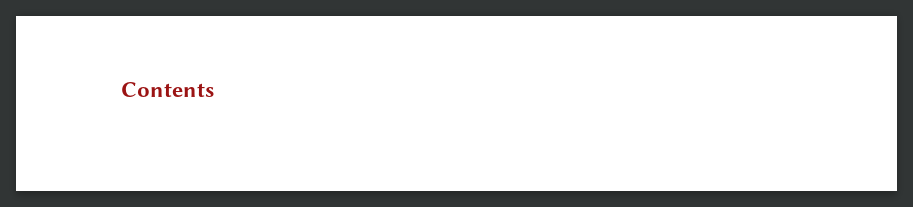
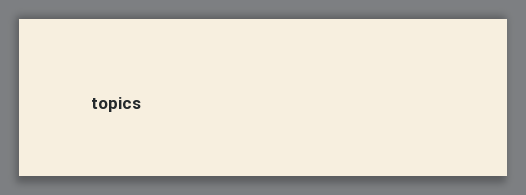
- Contents
+ topics

